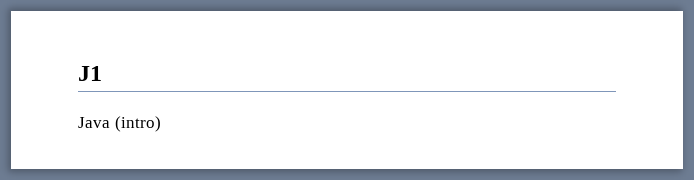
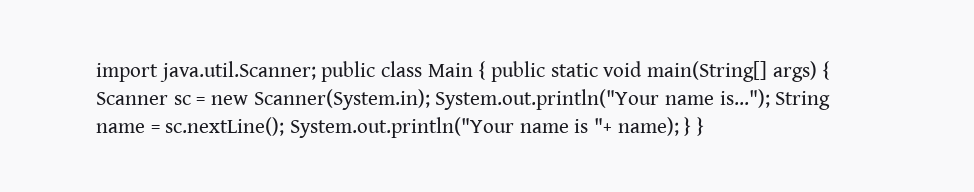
- J1
- Java (intro)
+ import java.util.Scanner; public class Main { public static void main(String[] args) { Scanner sc = new Scanner(System.in); System.out.println("Your name is..."); String name = sc.nextLine(); System.out.println("Your name is "+ name); } }

